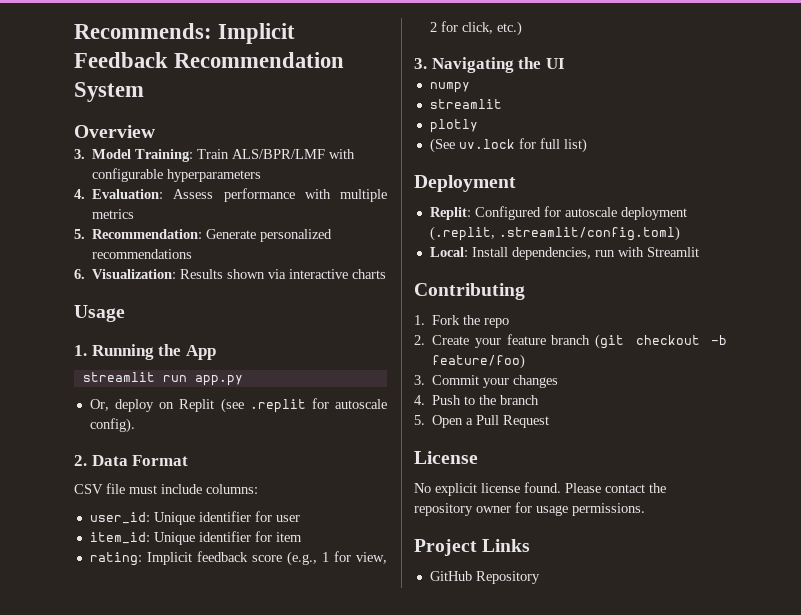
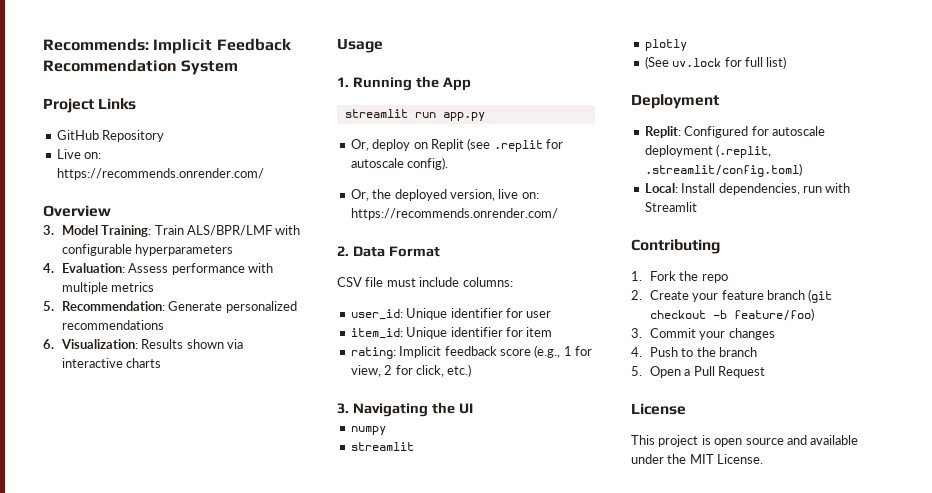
+ Project Links
+ GitHub Repository
+ Live on: https://recommends.onrender.com/
+ Or, the deployed version, live on: https://recommends.onrender.com/
- No explicit license found. Please contact the repository owner for usage permissions.
- Project Links
- GitHub Repository
+ This project is open source and available under the MIT License.

